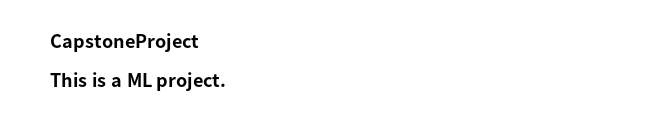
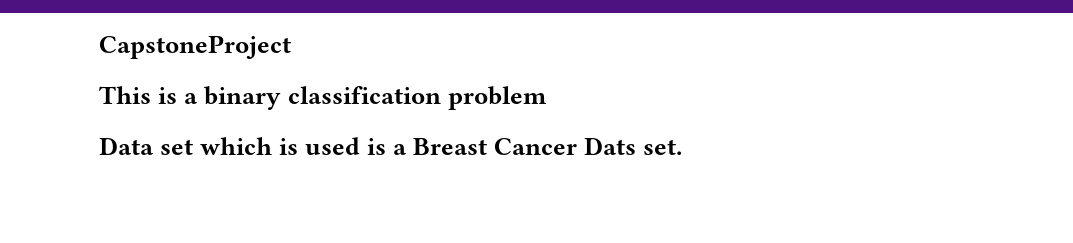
- This is a ML project.
+ This is a binary classification problem
+ Data set which is used is a Breast Cancer Dats set.

